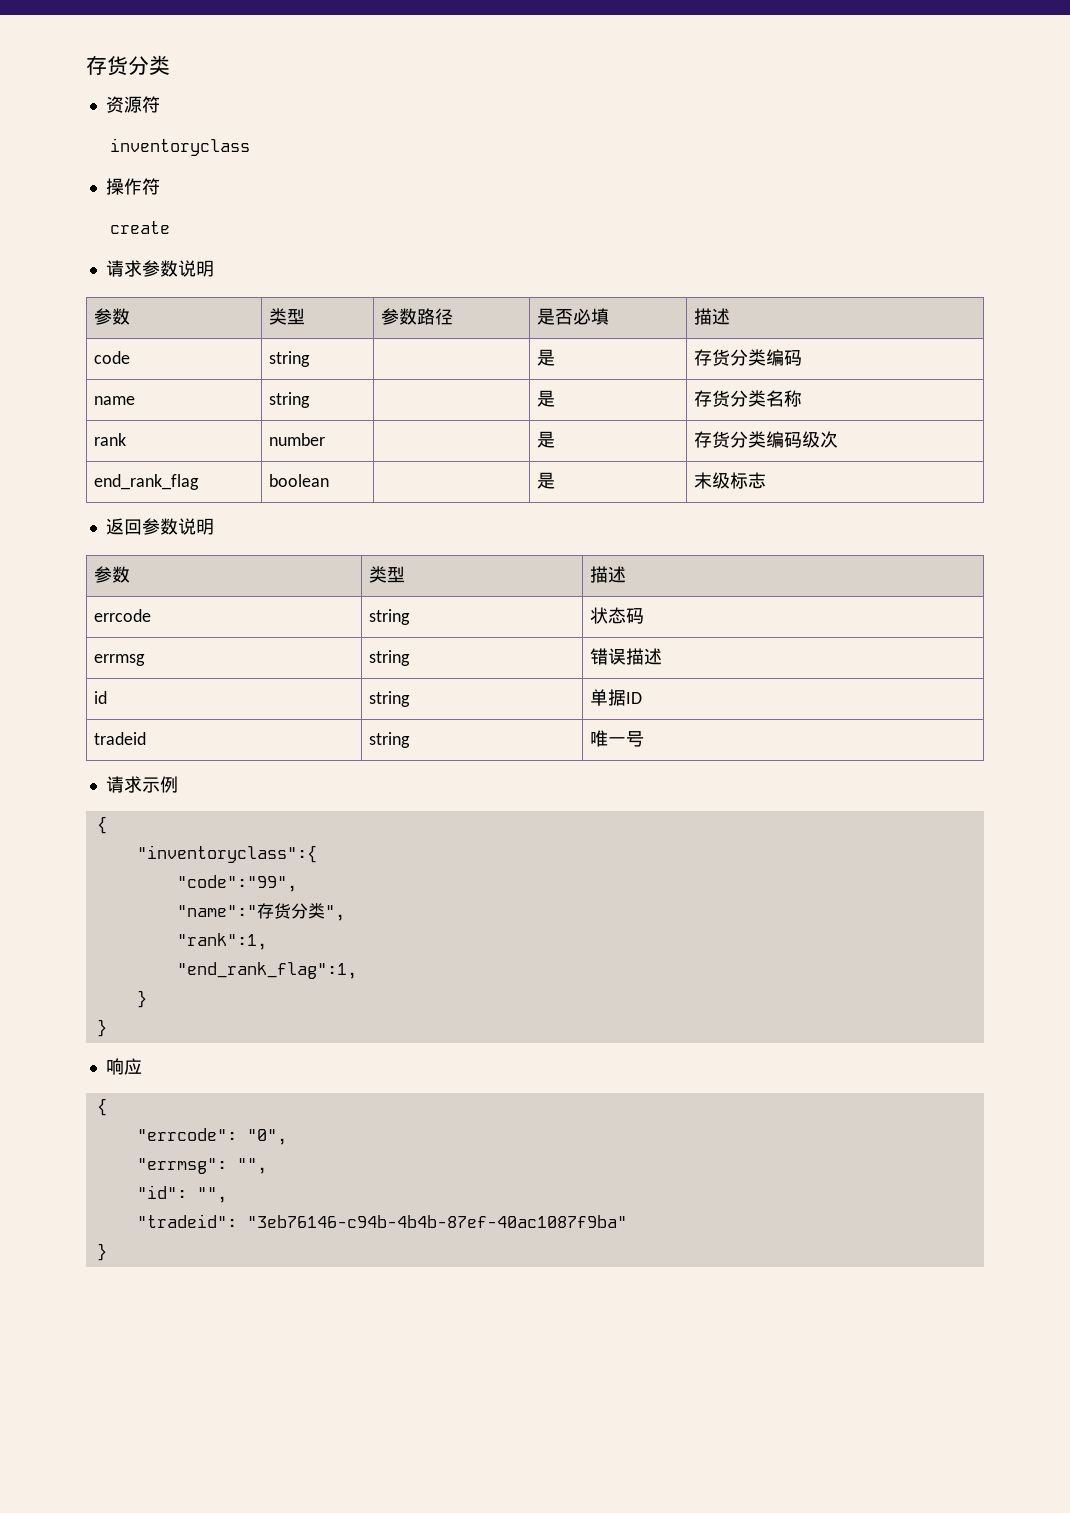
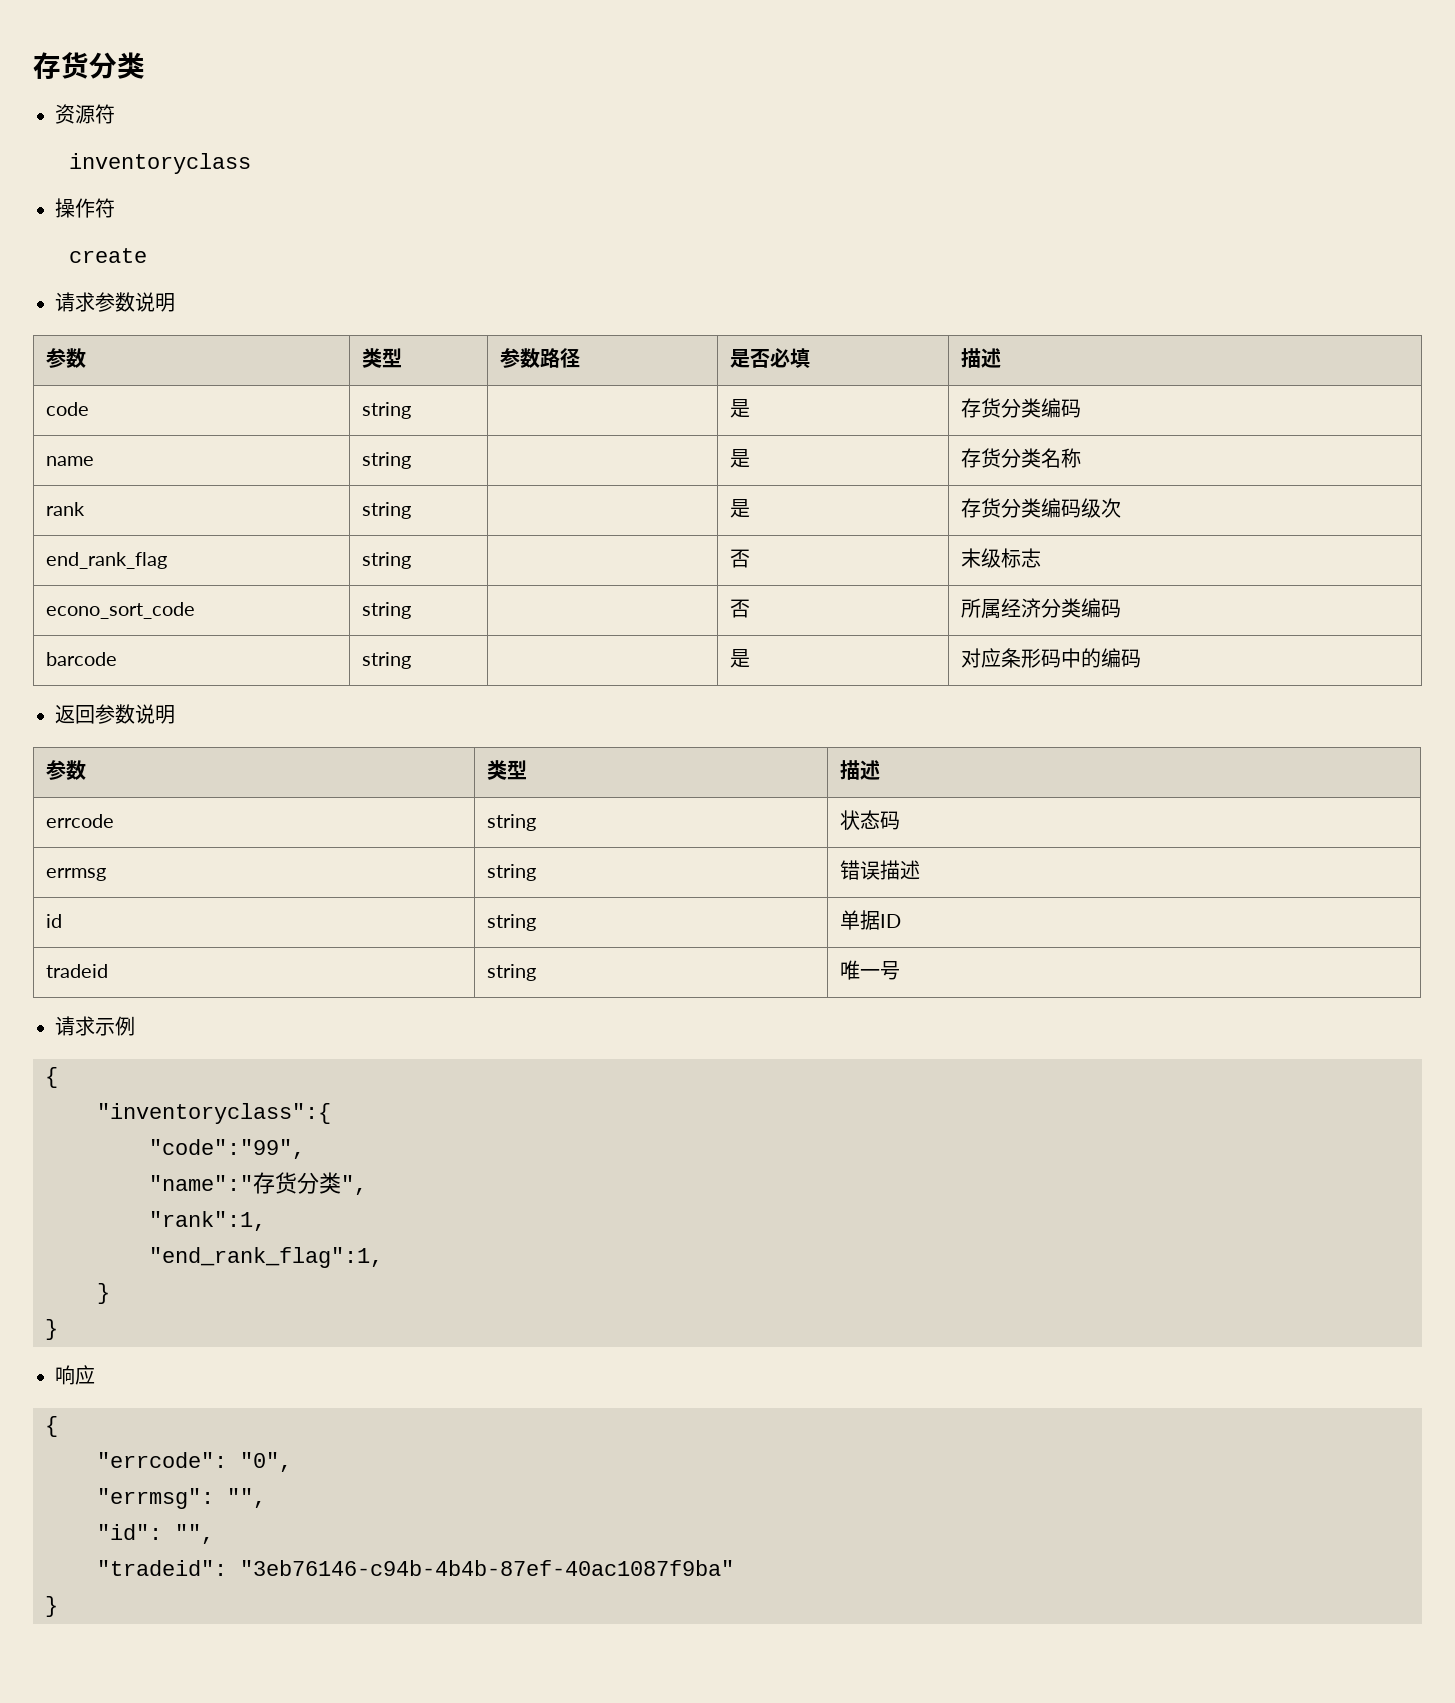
- rank | number | | 是 | 存货分类编码级次
+ rank | string | | 是 | 存货分类编码级次
- end_rank_flag | boolean | | 是 | 末级标志
+ end_rank_flag | string | | 否 | 末级标志
+ econo_sort_code | string | | 否 | 所属经济分类编码
+ barcode | string | | 是 | 对应条形码中的编码

